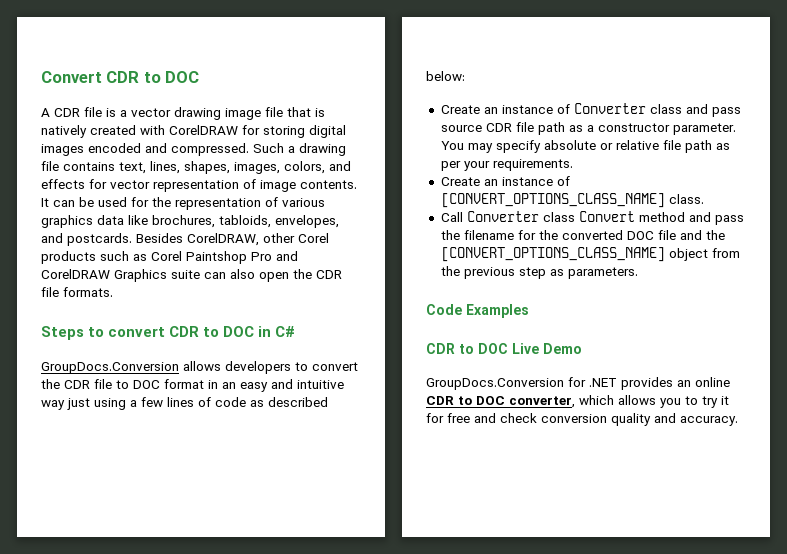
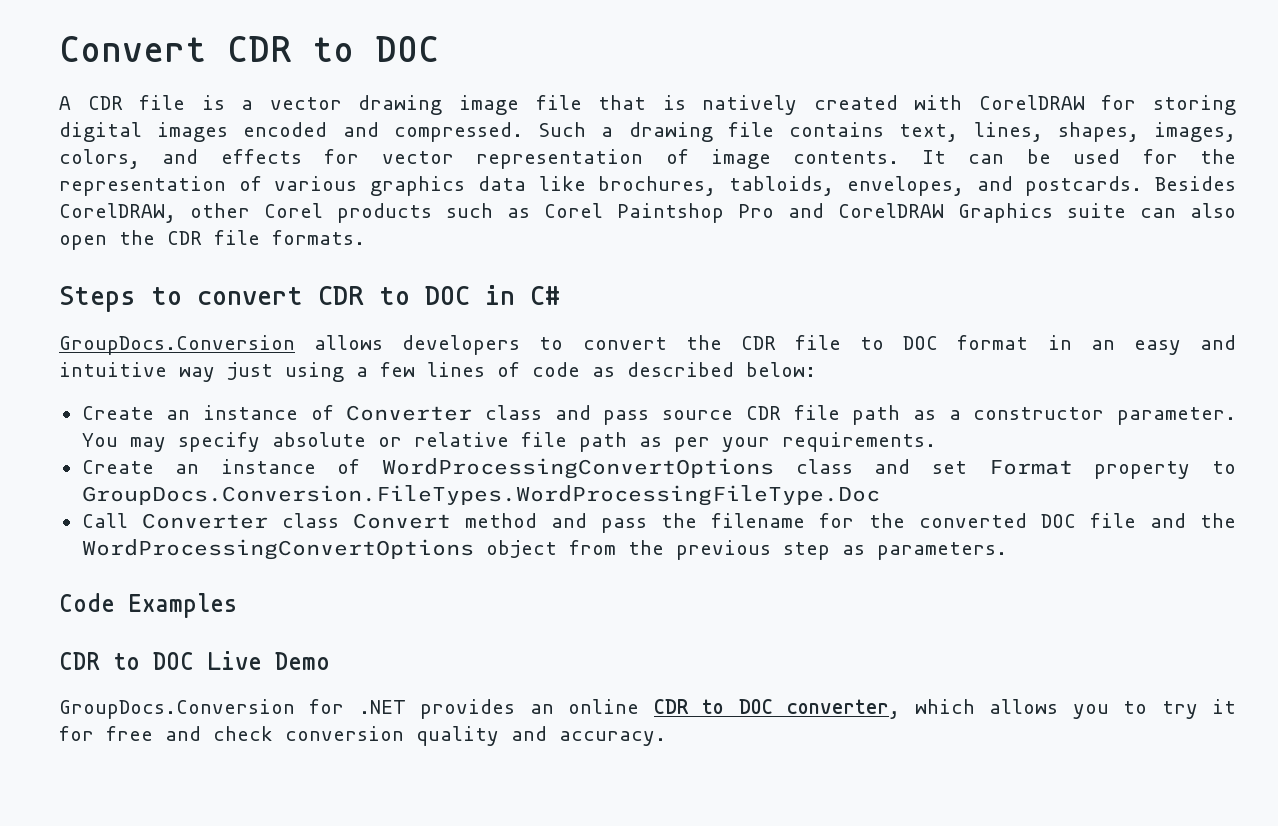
- Create an instance of [CONVERT_OPTIONS_CLASS_NAME] class.
+ Create an instance of WordProcessingConvertOptions class and set Format property to GroupDocs.Conversion.FileTypes.WordProcessingFileType.Doc
- Call Converter class Convert method and pass the filename for the converted DOC file and the [CONVERT_OPTIONS_CLASS_NAME] object from the previous step as parameters.
+ Call Converter class Convert method and pass the filename for the converted DOC file and the WordProcessingConvertOptions object from the previous step as parameters.

